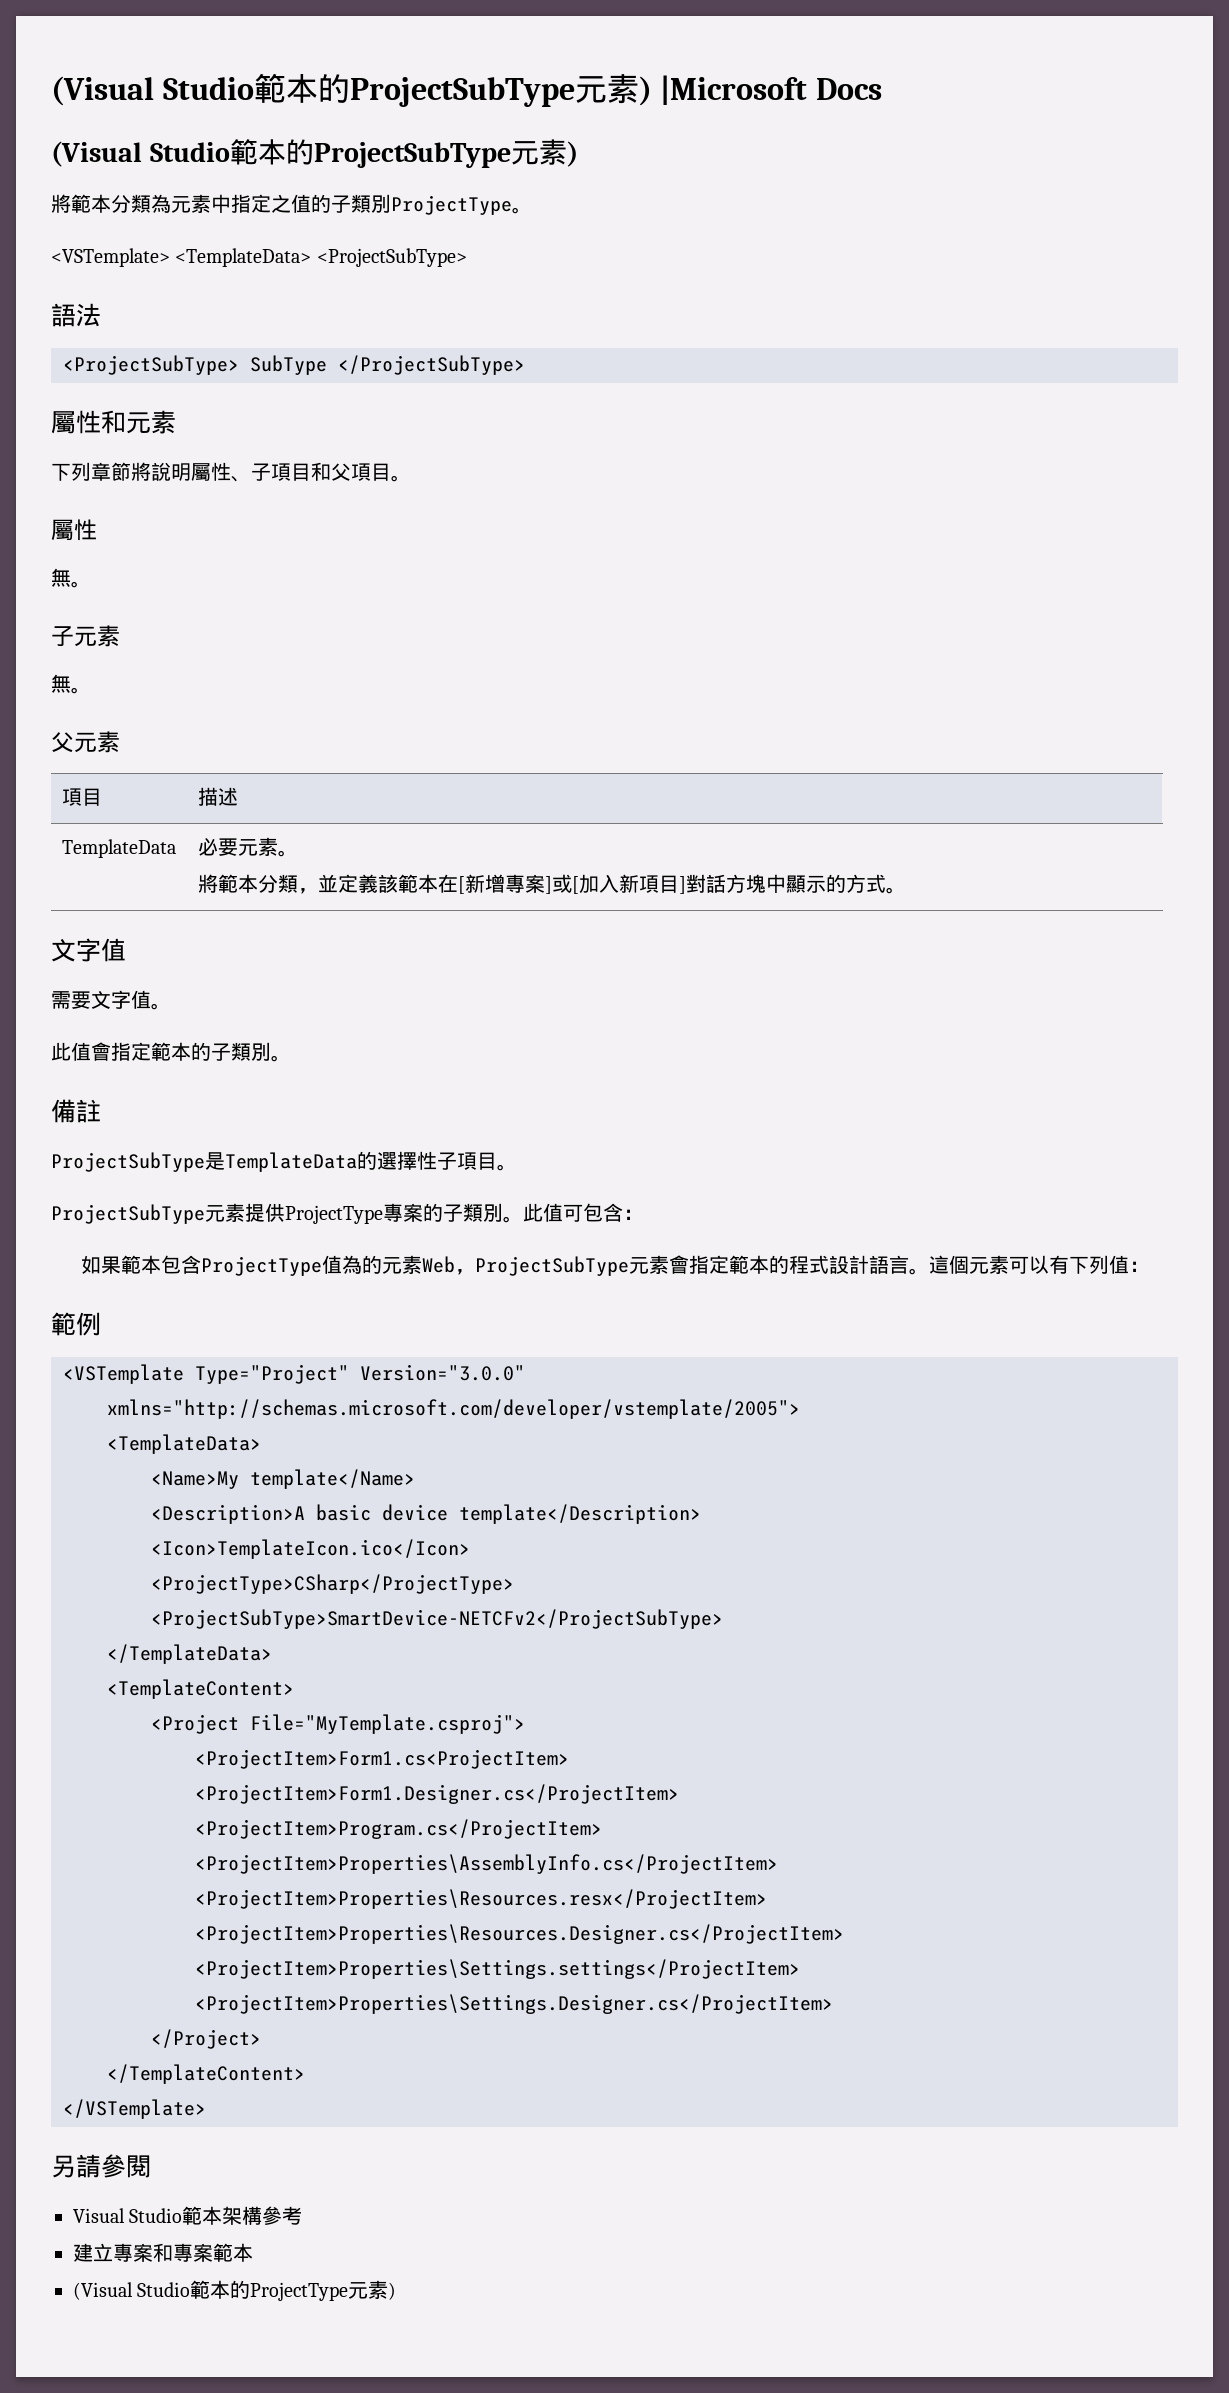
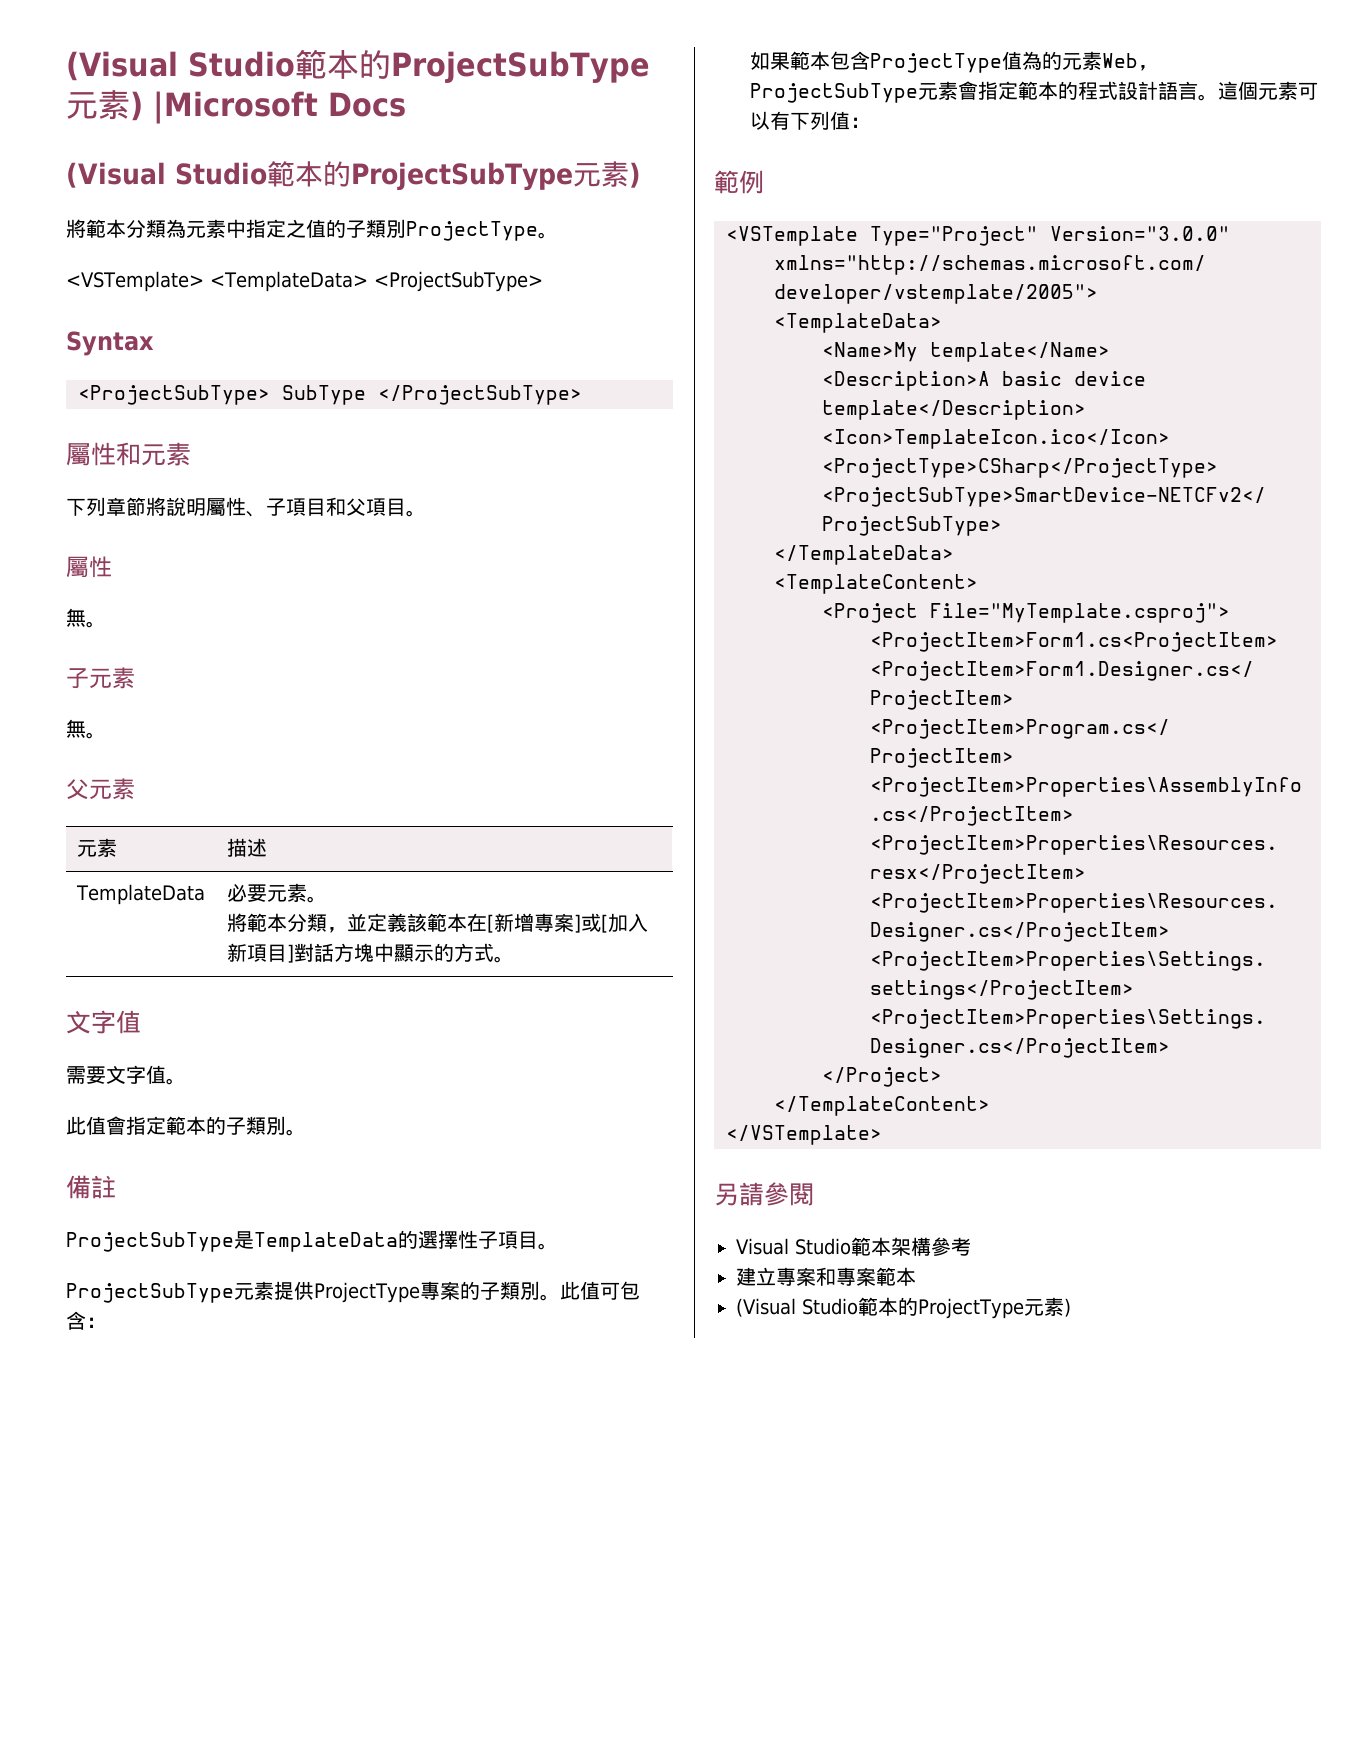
- 語法
+ Syntax
- 項目 | 描述
+ 元素 | 描述

